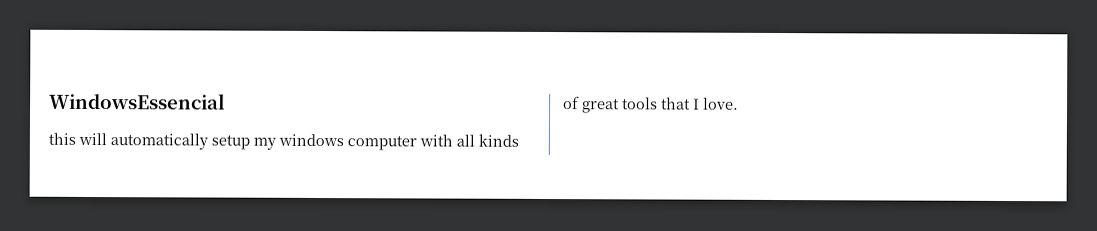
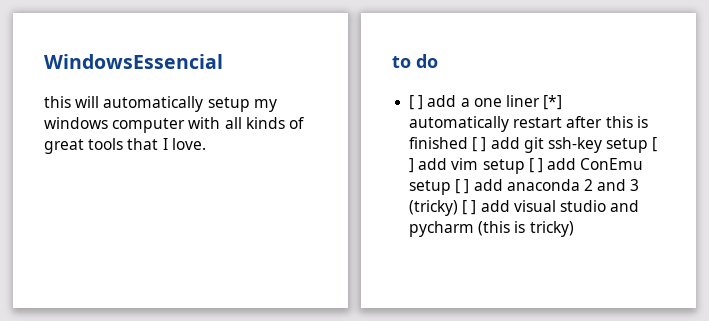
+ to do
+ [ ] add a one liner [*] automatically restart after this is finished [ ] add git ssh-key setup [ ] add vim setup [ ] add ConEmu setup [ ] add anaconda 2 and 3 (tricky) [ ] add visual studio and pycharm (this is tricky)

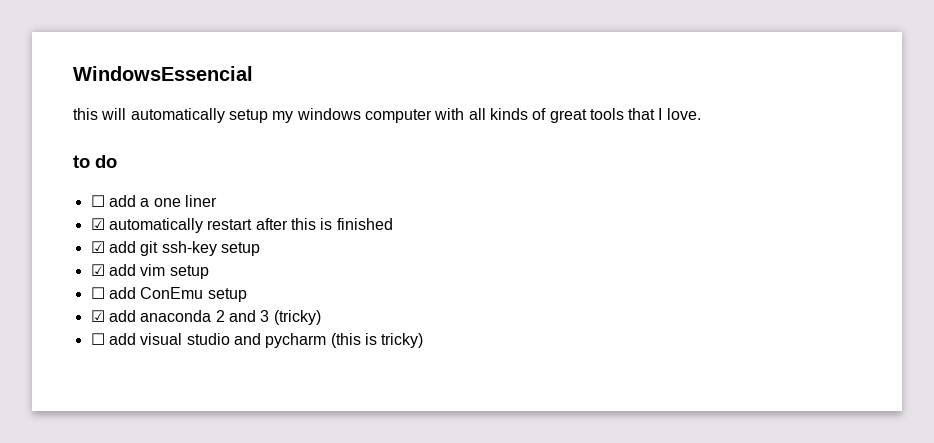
- [ ] add a one liner [*] automatically restart after this is finished [ ] add git ssh-key setup [ ] add vim setup [ ] add ConEmu setup [ ] add anaconda 2 and 3 (tricky) [ ] add visual studio and pycharm (this is tricky)
+ ☐ add a one liner
+ ☑ automatically restart after this is finished
+ ☑ add git ssh-key setup
+ ☑ add vim setup
+ ☐ add ConEmu setup
+ ☑ add anaconda 2 and 3 (tricky)
+ ☐ add visual studio and pycharm (this is tricky)

